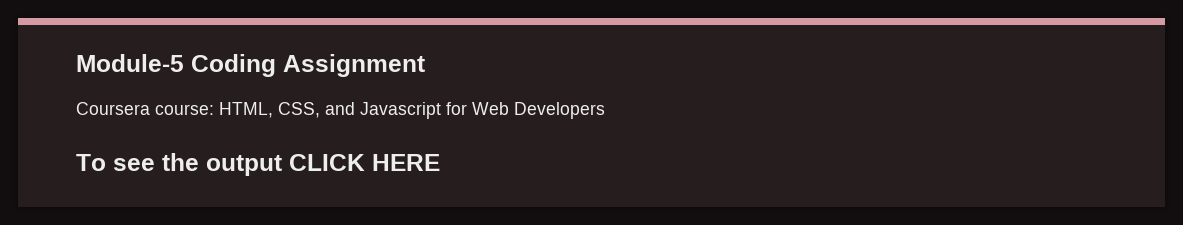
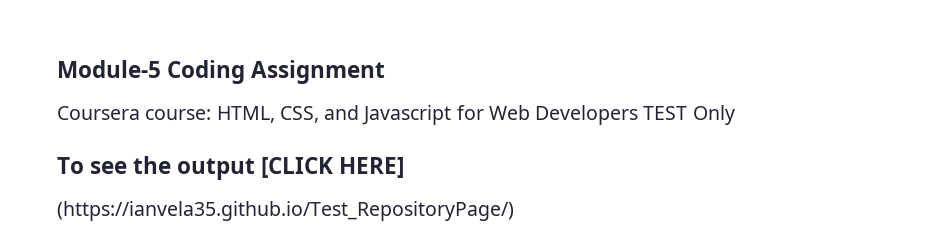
- Coursera course: HTML, CSS, and Javascript for Web Developers
+ Coursera course: HTML, CSS, and Javascript for Web Developers TEST Only
- To see the output CLICK HERE
+ To see the output [CLICK HERE]
+ (https://ianvela35.github.io/Test_RepositoryPage/)

